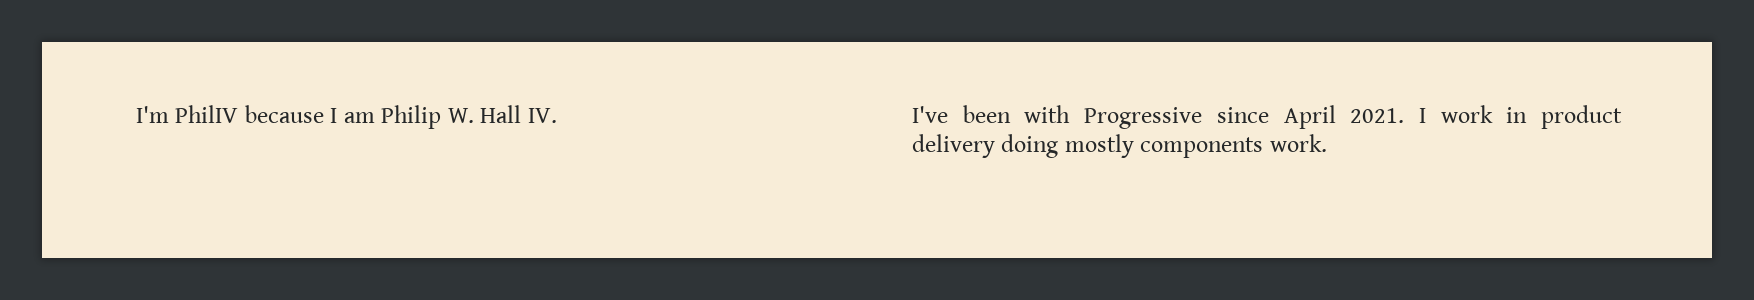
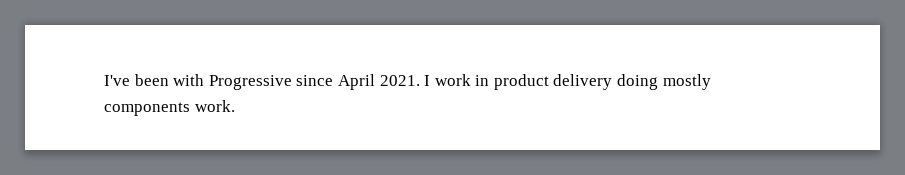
- I'm PhilIV because I am Philip W. Hall IV.

